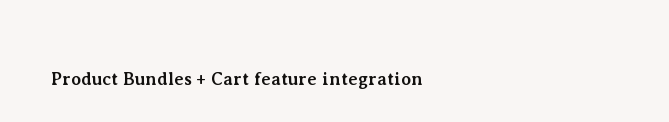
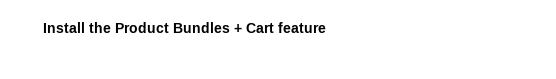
- Product Bundles + Cart feature integration
+ Install the Product Bundles + Cart feature

